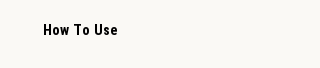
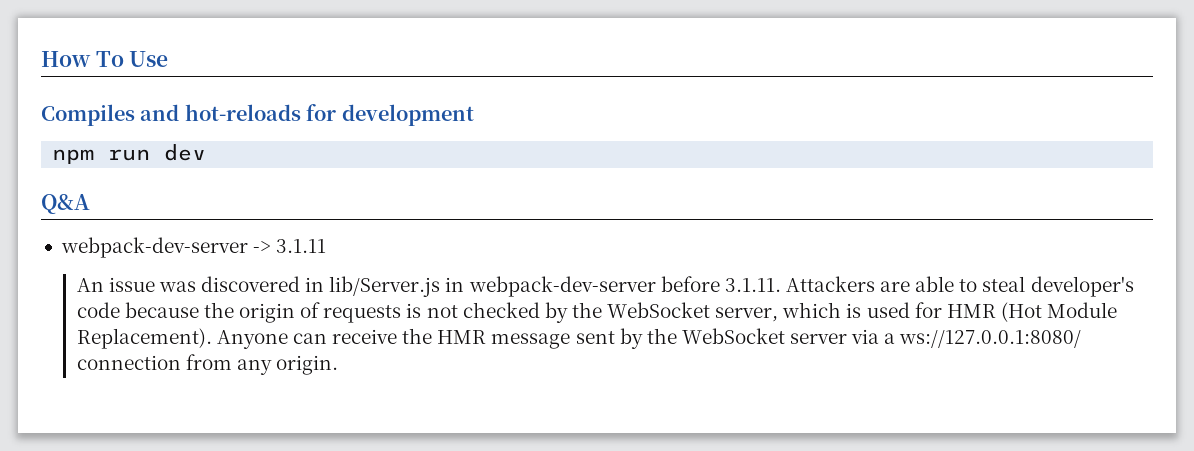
+ Compiles and hot-reloads for development
+ npm run dev
+ Q&A
+ webpack-dev-server -> 3.1.11
+ An issue was discovered in lib/Server.js in webpack-dev-server before 3.1.11. Attackers are able to steal developer's code because the origin of requests is not checked by the WebSocket server, which is used for HMR (Hot Module Replacement). Anyone can receive the HMR message sent by the WebSocket server via a ws://127.0.0.1:8080/ connection from any origin.

